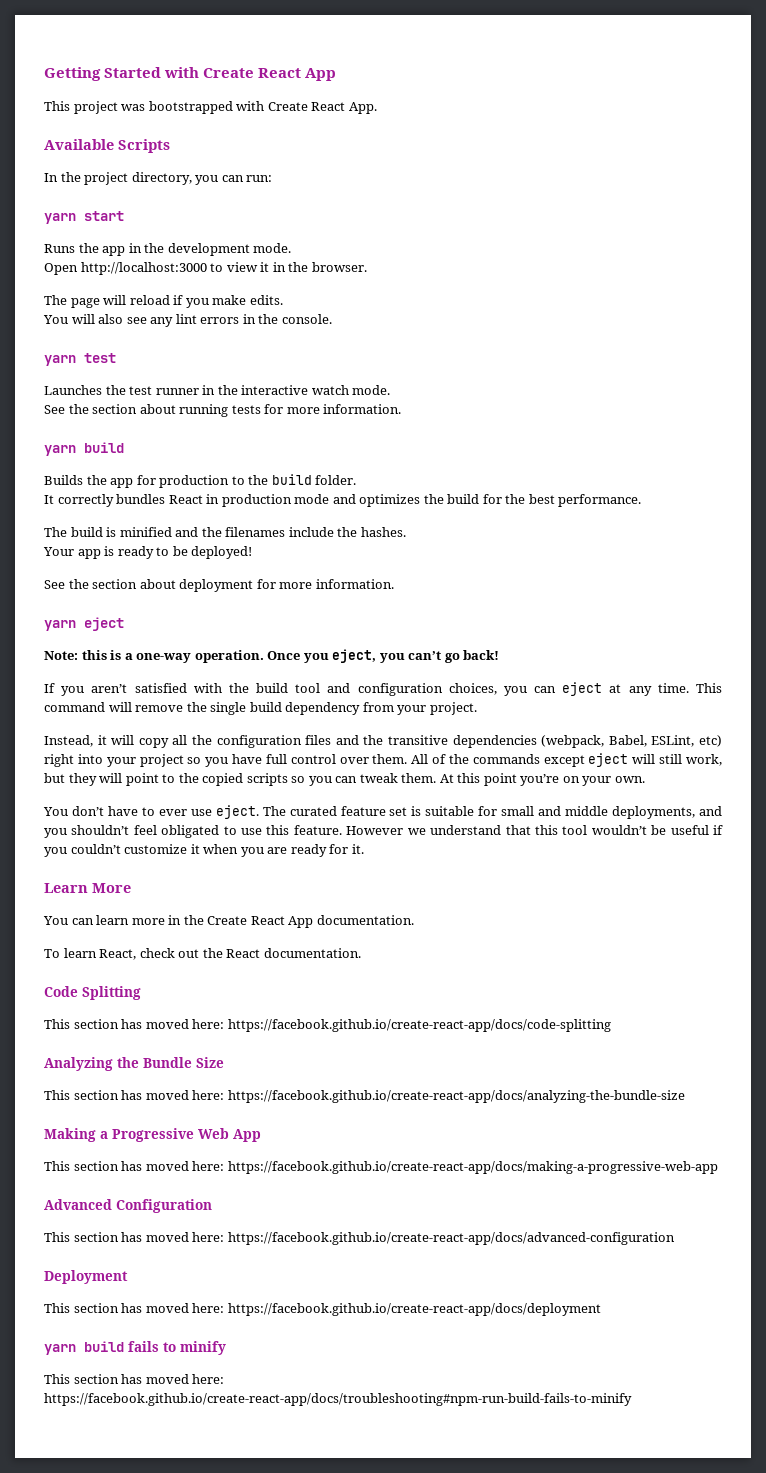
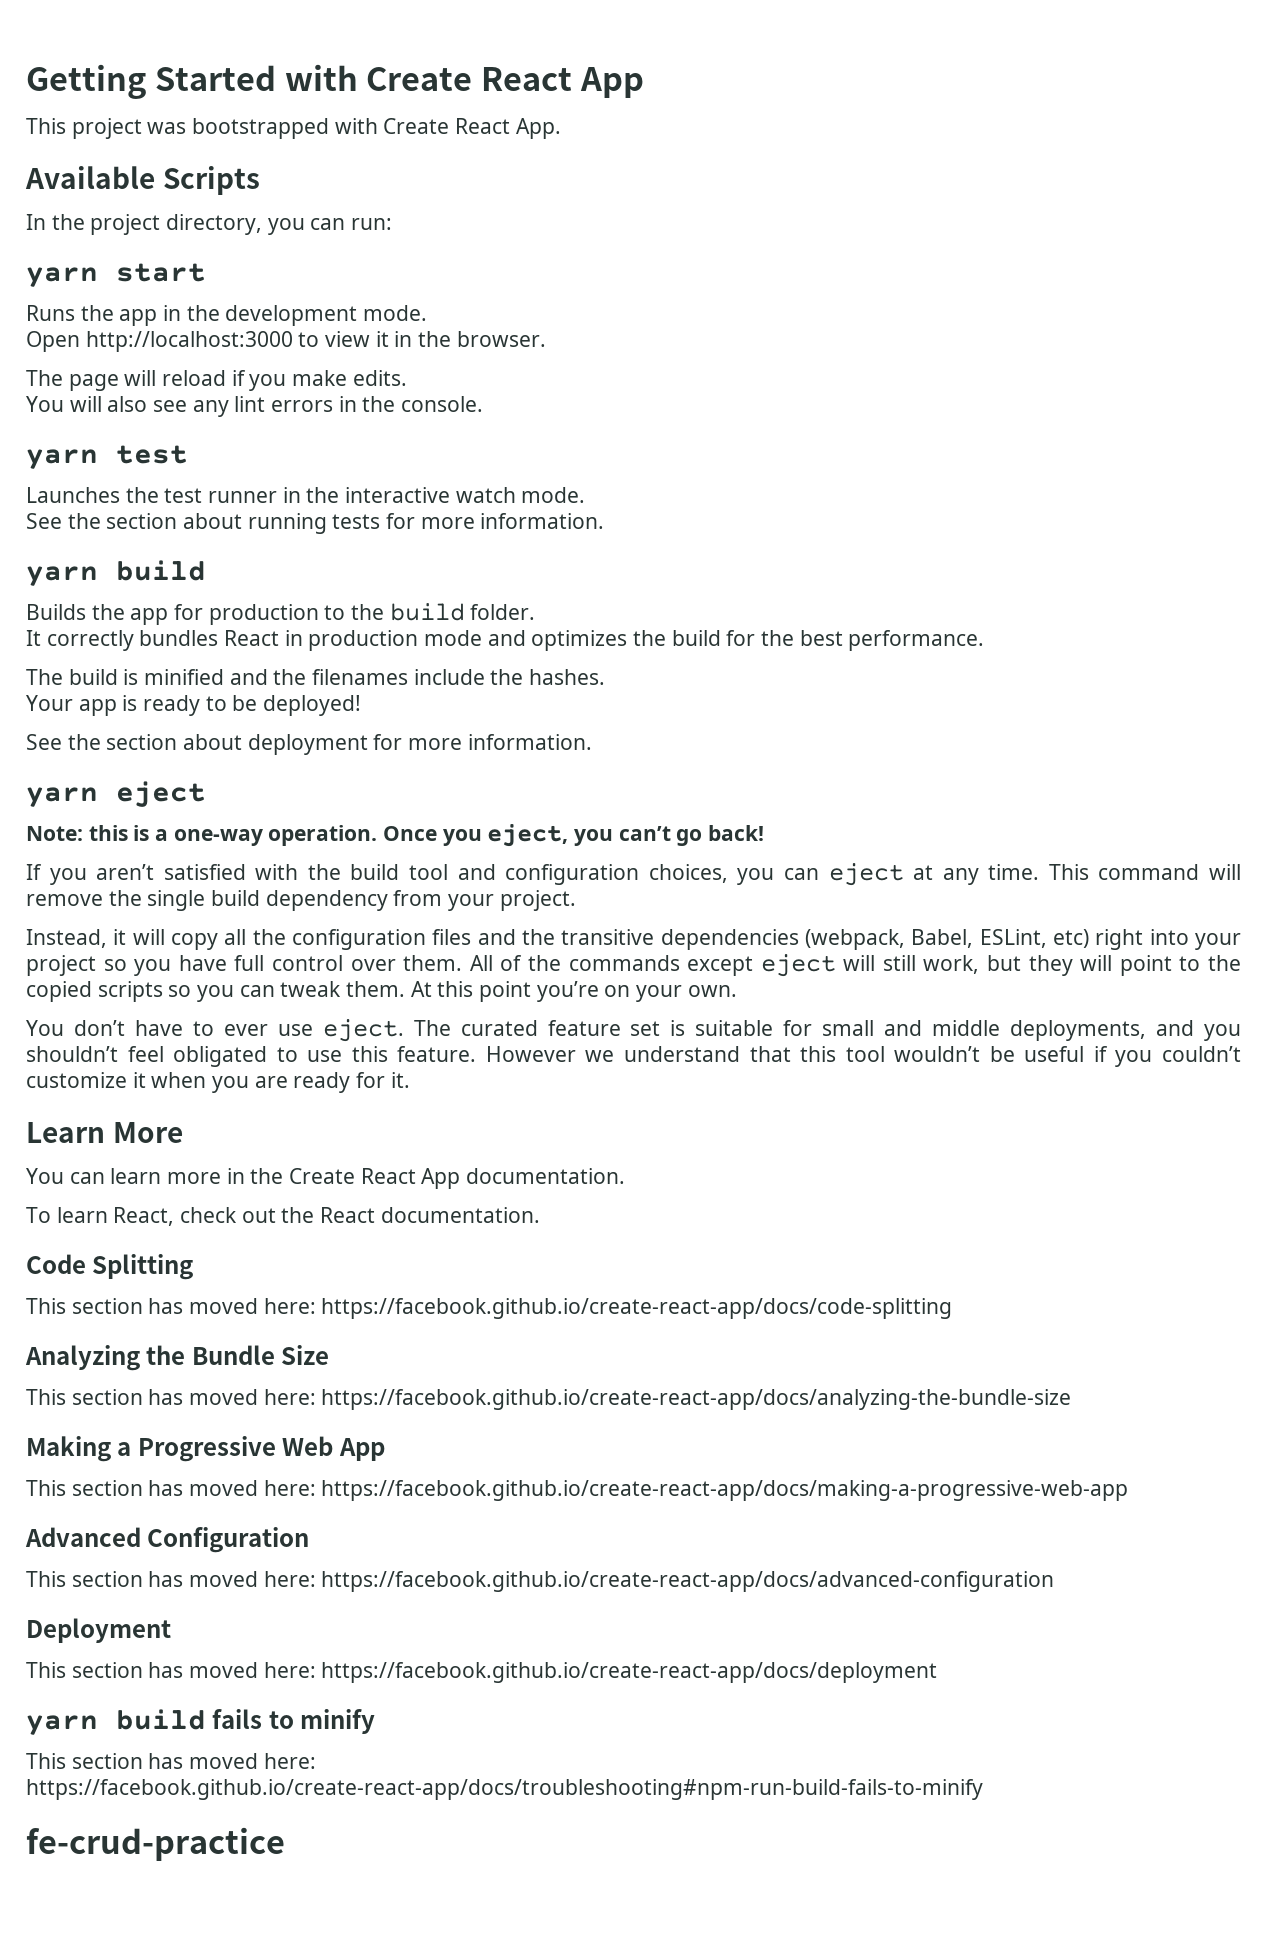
+ fe-crud-practice

